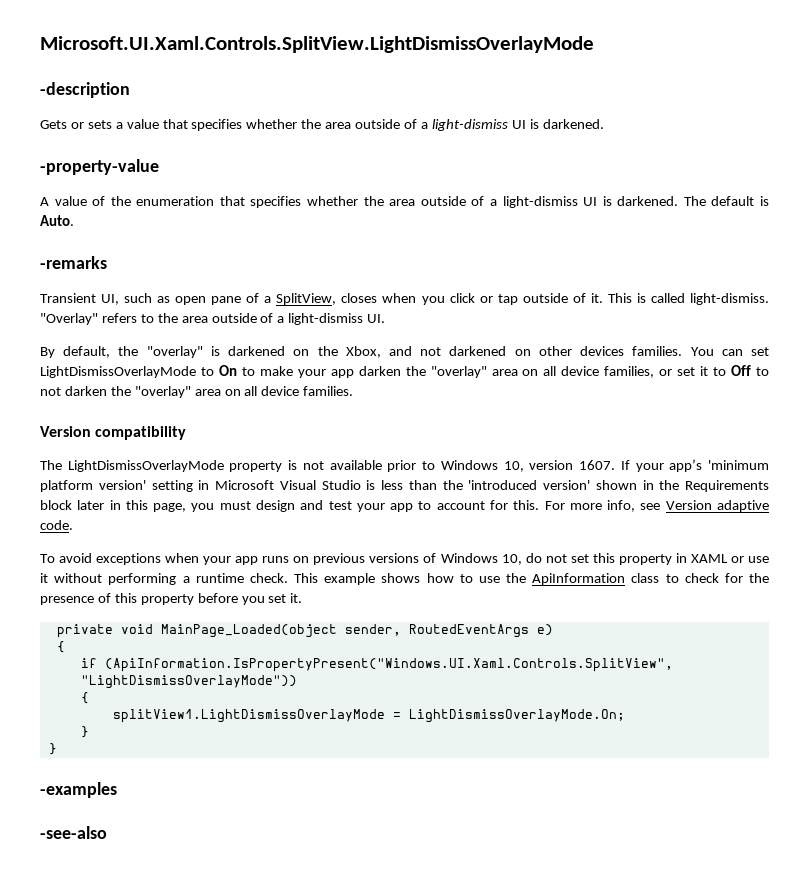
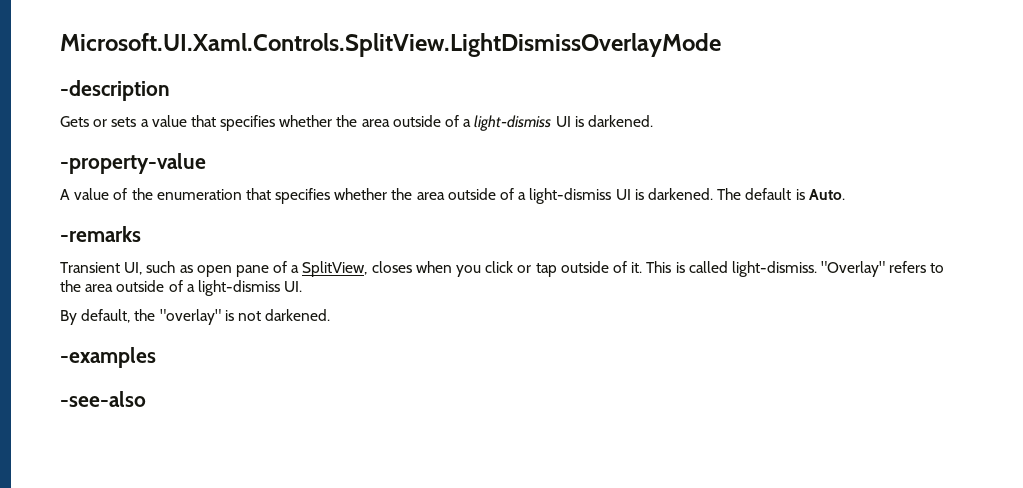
- By default, the "overlay" is darkened on the Xbox, and not darkened on other devices families. You can set LightDismissOverlayMode to On to make your app darken the "overlay" area on all device families, or set it to Off to not darken the "overlay" area on all device families.
- Version compatibility
- The LightDismissOverlayMode property is not available prior to Windows 10, version 1607. If your app’s 'minimum platform version' setting in Microsoft Visual Studio is less than the 'introduced version' shown in the Requirements block later in this page, you must design and test your app to account for this. For more info, see Version adaptive code.
- To avoid exceptions when your app runs on previous versions of Windows 10, do not set this property in XAML or use it without performing a runtime check. This example shows how to use the ApiInformation class to check for the presence of this property before you set it.
- private void MainPage_Loaded(object sender, RoutedEventArgs e)
- {
- if (ApiInformation.IsPropertyPresent("Windows.UI.Xaml.Controls.SplitView", "LightDismissOverlayMode"))
- {
- splitView1.LightDismissOverlayMode = LightDismissOverlayMode.On;
- }
- }
+ By default, the "overlay" is not darkened.

